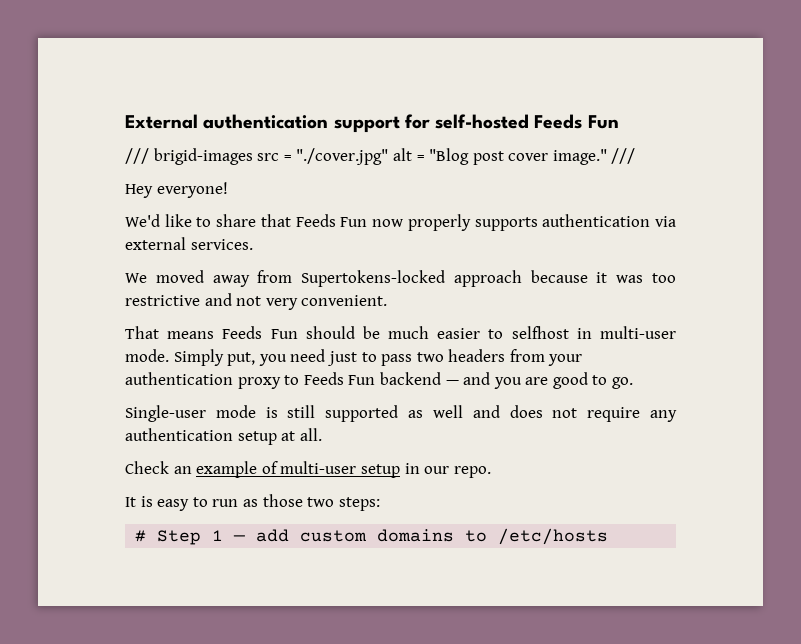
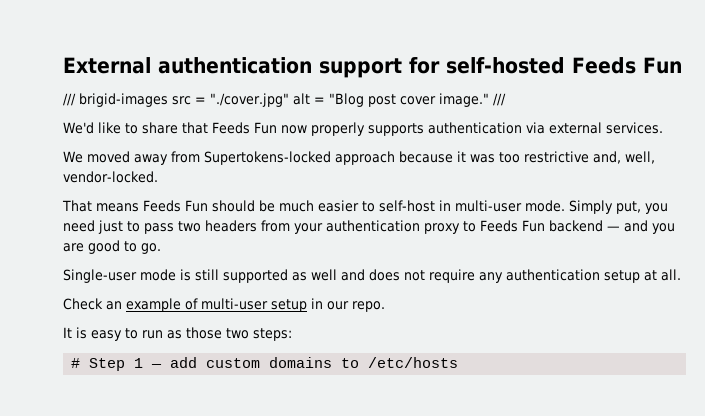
- Hey everyone!
- We moved away from Supertokens-locked approach because it was too restrictive and not very convenient.
+ We moved away from Supertokens-locked approach because it was too restrictive and, well, vendor-locked.
- That means Feeds Fun should be much easier to selfhost in multi-user mode.
+ That means Feeds Fun should be much easier to self-host in multi-user mode.

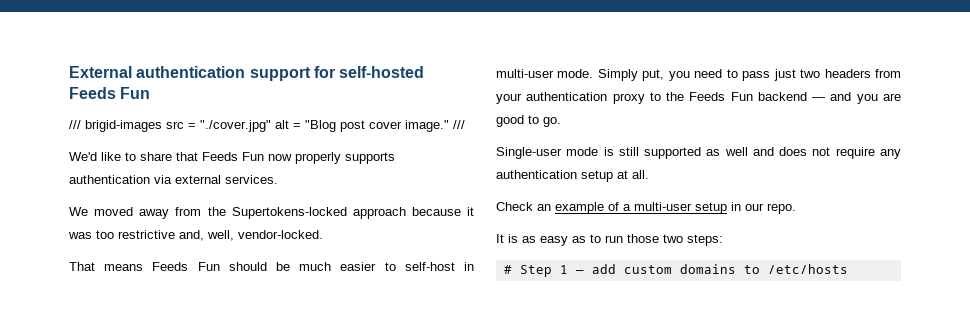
- We moved away from Supertokens-locked approach because it was too restrictive and, well, vendor-locked.
+ We moved away from the Supertokens-locked approach because it was too restrictive and, well, vendor-locked.
- Simply put, you need just to pass two headers from your authentication proxy to Feeds Fun backend — and you are good to go.
+ Simply put, you need to pass just two headers from your authentication proxy to the Feeds Fun backend — and you are good to go.
- Check an example of multi-user setup in our repo.
+ Check an example of a multi-user setup in our repo.
- It is easy to run as those two steps:
+ It is as easy as to run those two steps:

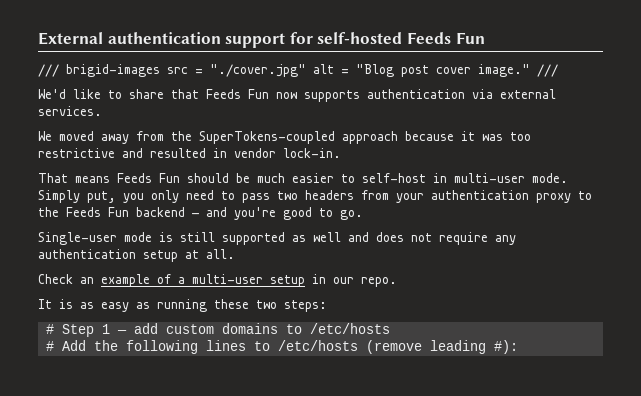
- We'd like to share that Feeds Fun now properly supports authentication via external services.
+ We'd like to share that Feeds Fun now supports authentication via external services.
- We moved away from the Supertokens-locked approach because it was too restrictive and, well, vendor-locked.
+ We moved away from the SuperTokens-coupled approach because it was too restrictive and resulted in vendor lock-in.
- Simply put, you need to pass just two headers from your authentication proxy to the Feeds Fun backend — and you are good to go.
+ Simply put, you only need to pass two headers from your authentication proxy to the Feeds Fun backend — and you're good to go.
- It is as easy as to run those two steps:
+ It is as easy as running these two steps:
+ # Add the following lines to /etc/hosts (remove leading #):

